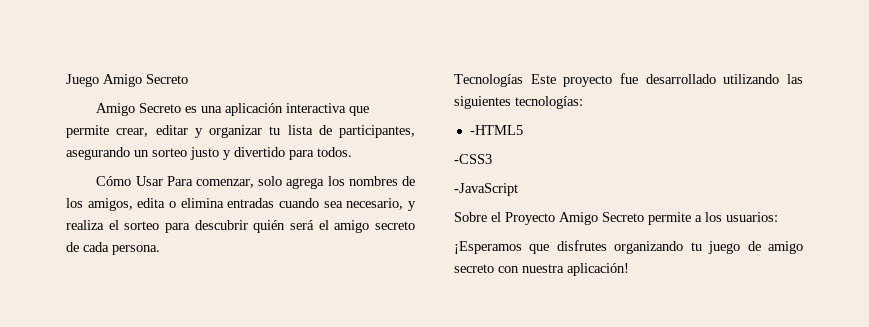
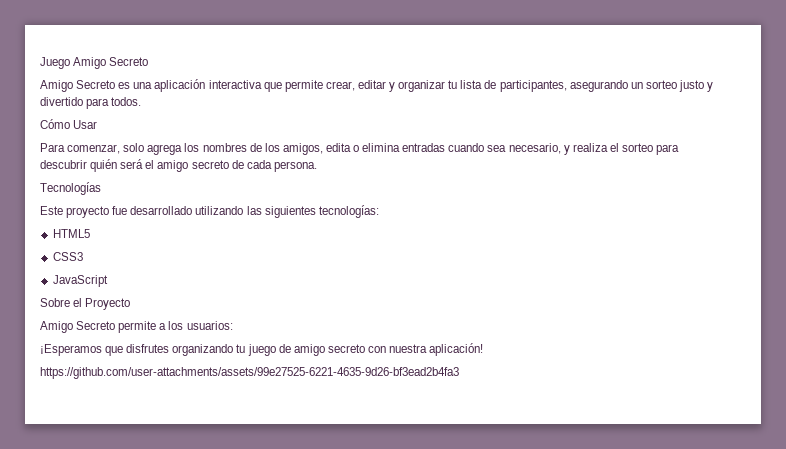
- Cómo Usar Para comenzar, solo agrega los nombres de los amigos, edita o elimina entradas cuando sea necesario, y realiza el sorteo para descubrir quién será el amigo secreto de cada persona.
+ Cómo Usar
+ Para comenzar, solo agrega los nombres de los amigos, edita o elimina entradas cuando sea necesario, y realiza el sorteo para descubrir quién será el amigo secreto de cada persona.
- Tecnologías Este proyecto fue desarrollado utilizando las siguientes tecnologías:
+ Tecnologías
+ Este proyecto fue desarrollado utilizando las siguientes tecnologías:
- -HTML5
- -CSS3
- -JavaScript
+ HTML5
+ CSS3
+ JavaScript
- Sobre el Proyecto Amigo Secreto permite a los usuarios:
+ Sobre el Proyecto
+ Amigo Secreto permite a los usuarios:
+ https://github.com/user-attachments/assets/99e27525-6221-4635-9d26-bf3ead2b4fa3

